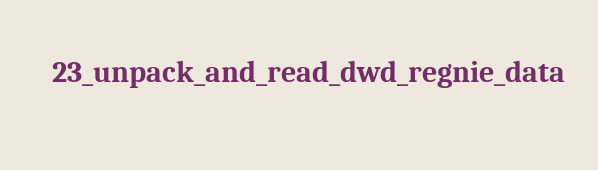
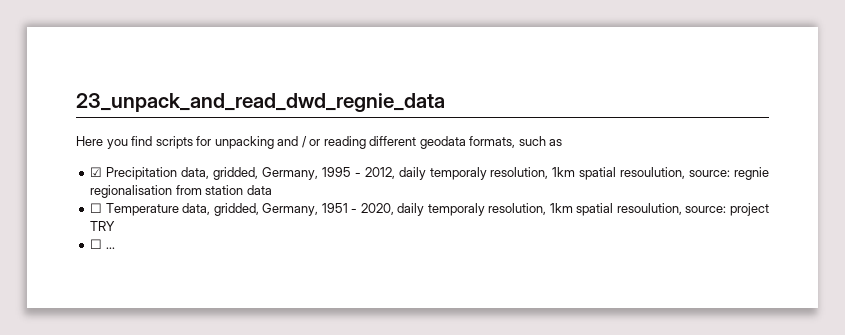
+ Here you find scripts for unpacking and / or reading different geodata formats, such as
+ ☑ Precipitation data, gridded, Germany, 1995 - 2012, daily temporaly resolution, 1km spatial resoulution, source: regnie regionalisation from station data
+ ☐ Temperature data, gridded, Germany, 1951 - 2020, daily temporaly resolution, 1km spatial resoulution, source: project TRY
+ ☐ ...

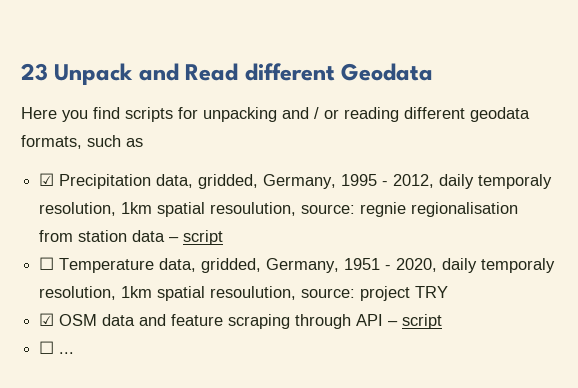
- 23_unpack_and_read_dwd_regnie_data
+ 23 Unpack and Read different Geodata
- ☑ Precipitation data, gridded, Germany, 1995 - 2012, daily temporaly resolution, 1km spatial resoulution, source: regnie regionalisation from station data
+ ☑ Precipitation data, gridded, Germany, 1995 - 2012, daily temporaly resolution, 1km spatial resoulution, source: regnie regionalisation from station data – script
+ ☑ OSM data and feature scraping through API – script

